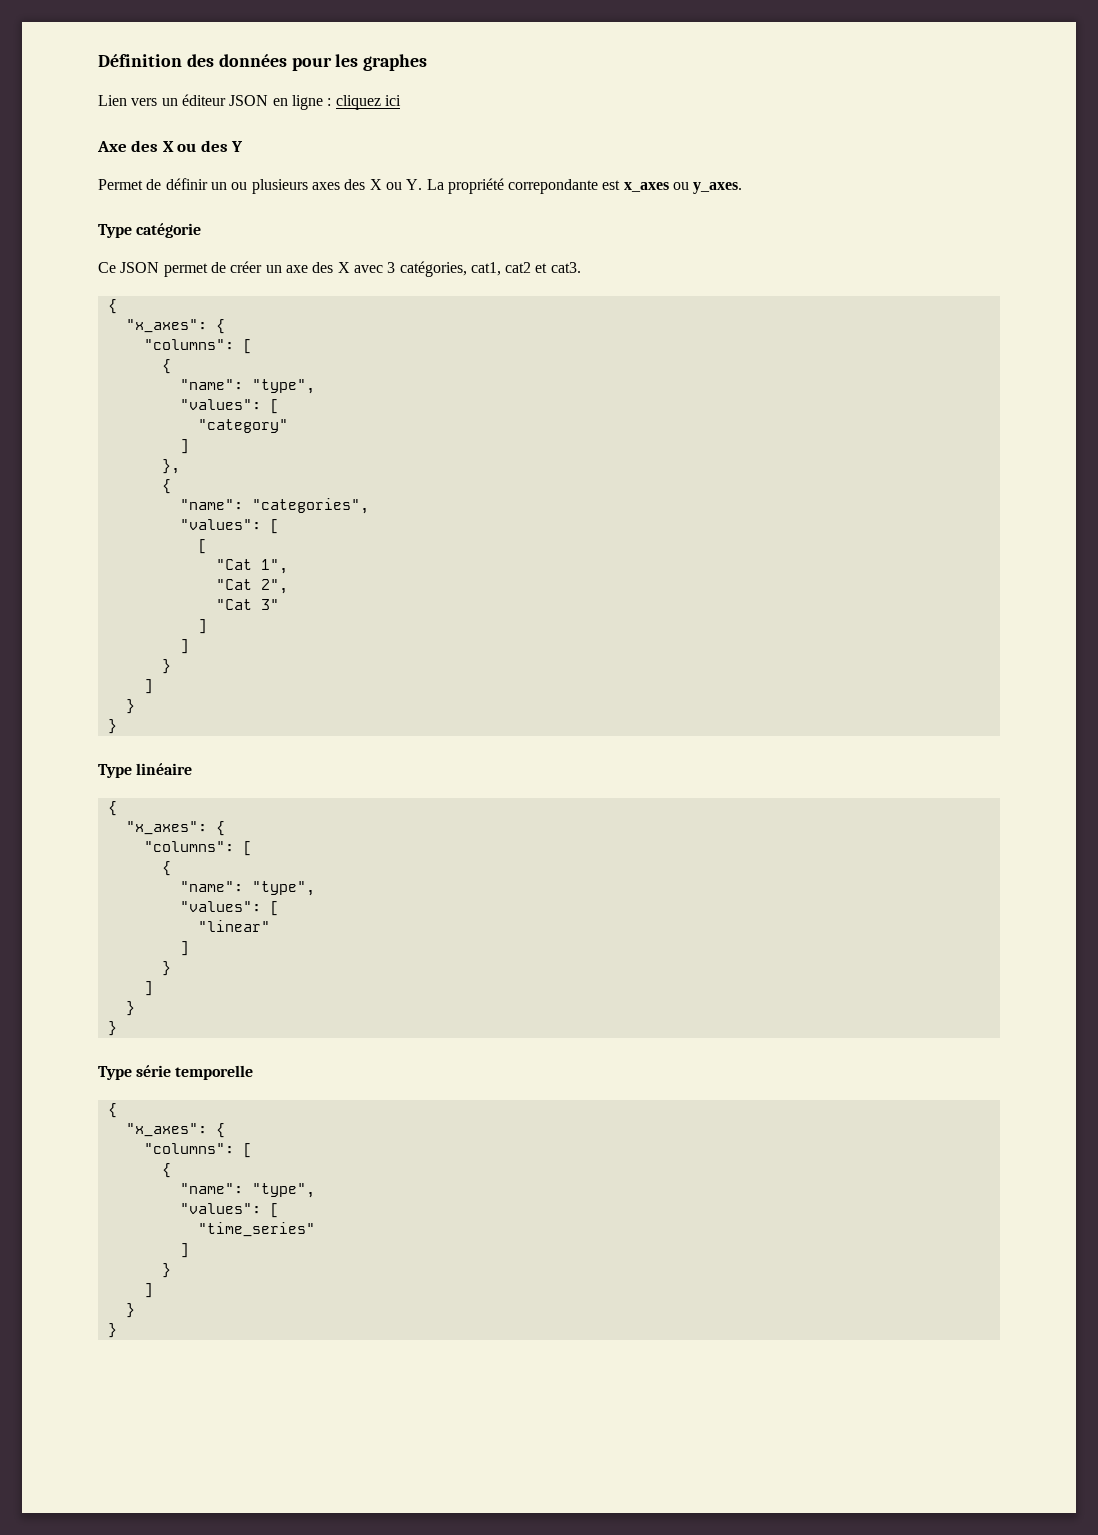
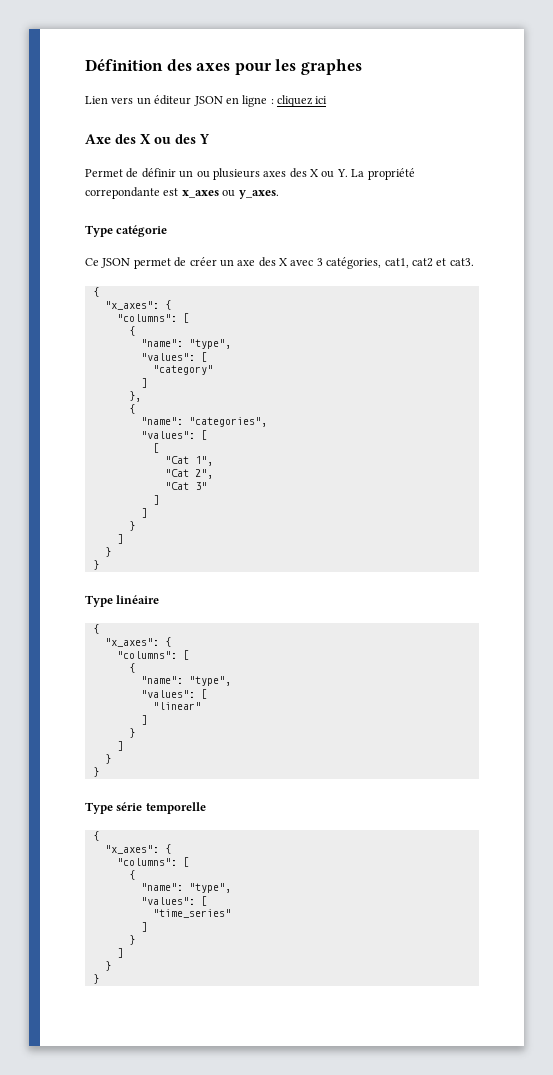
- Définition des données pour les graphes
+ Définition des axes pour les graphes

